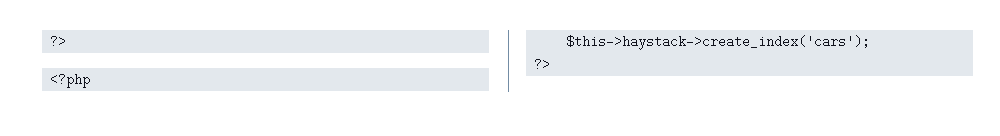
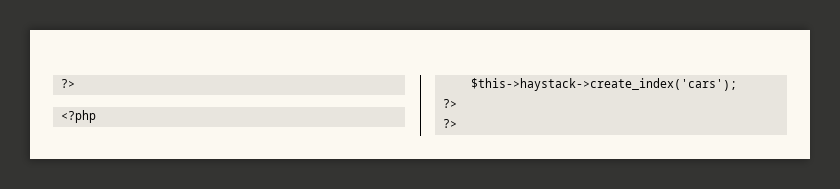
  $this->haystack->create_index('cars');
+ ?>

